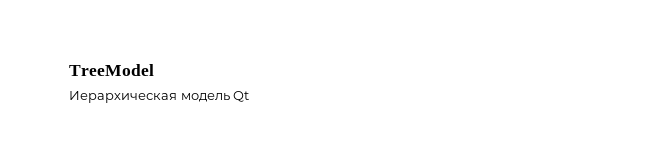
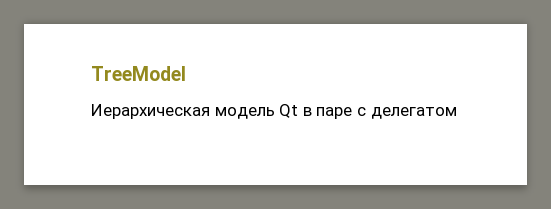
- Иерархическая модель Qt
+ Иерархическая модель Qt в паре с делегатом

